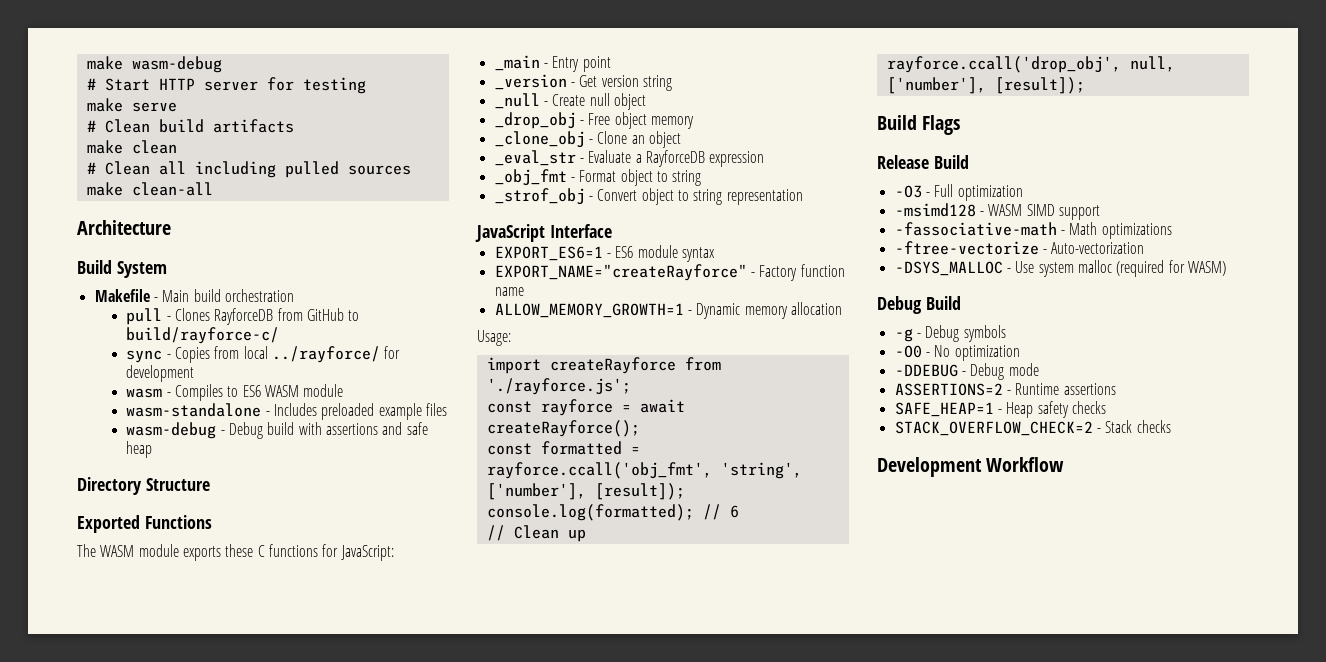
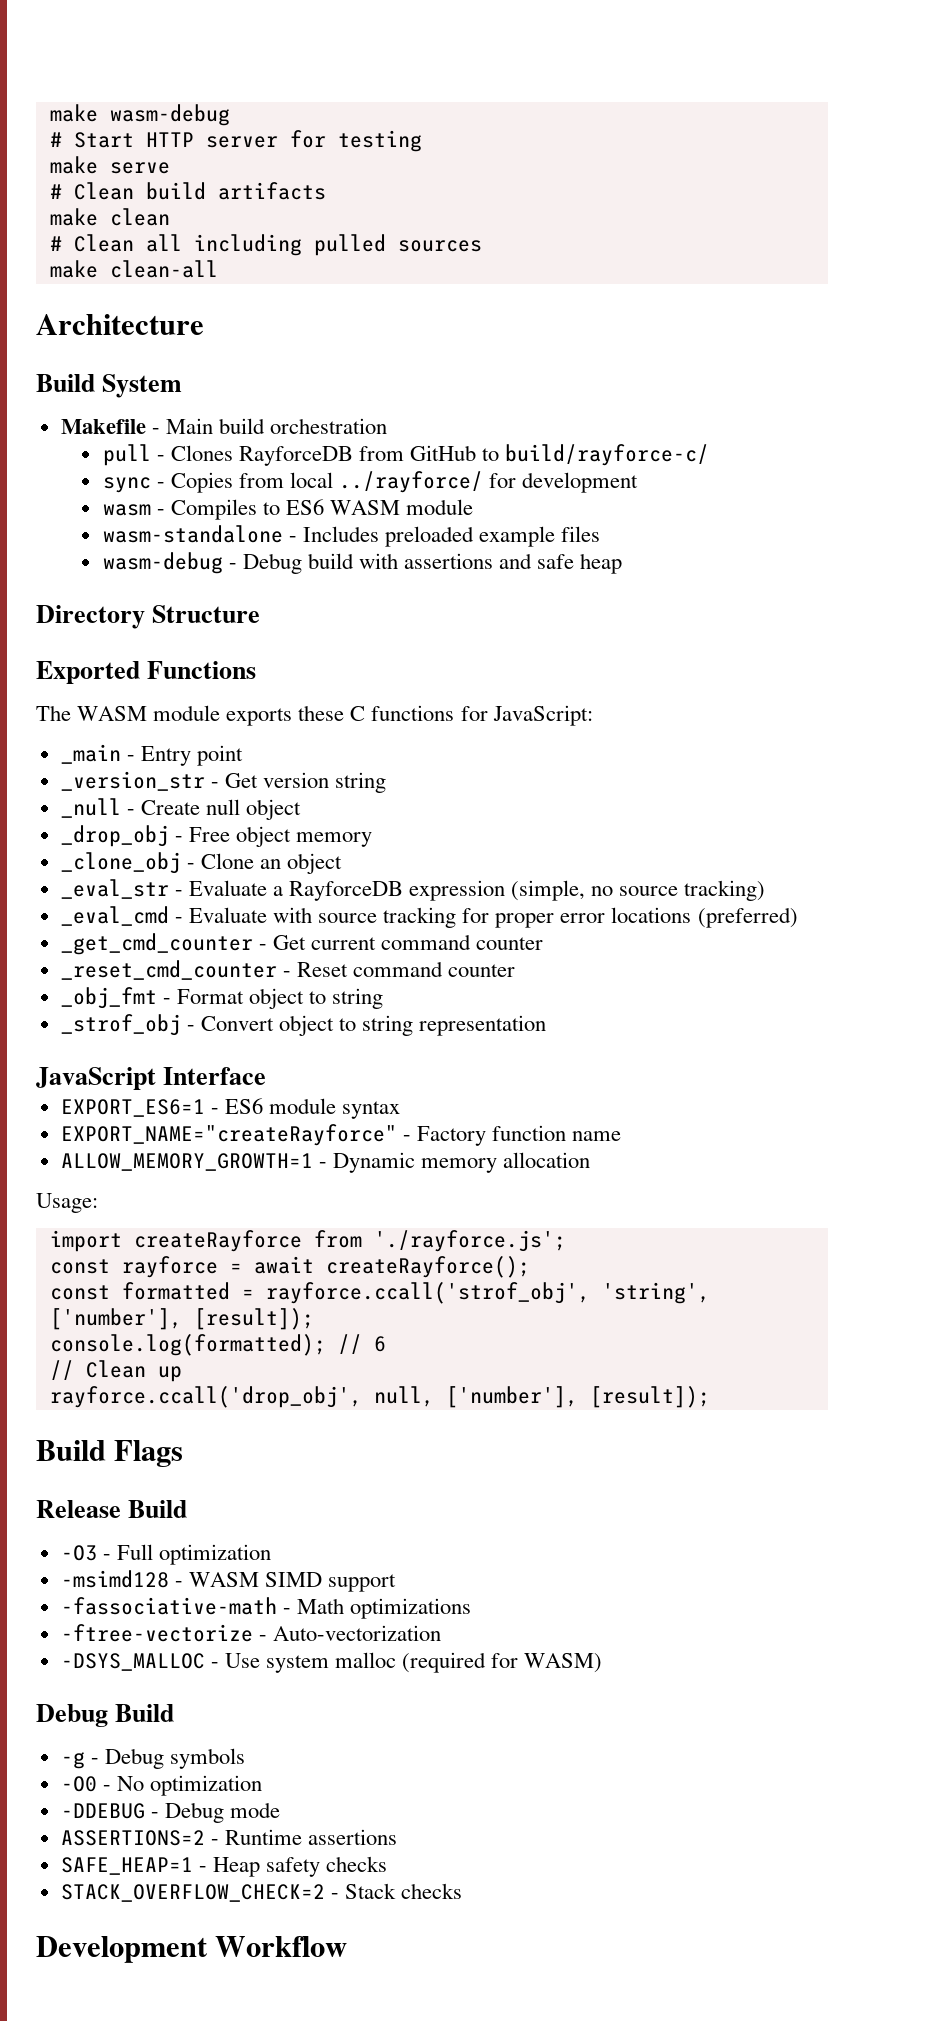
- _version - Get version string
+ _version_str - Get version string
- _eval_str - Evaluate a RayforceDB expression
+ _eval_str - Evaluate a RayforceDB expression (simple, no source tracking)
+ _eval_cmd - Evaluate with source tracking for proper error locations (preferred)
+ _get_cmd_counter - Get current command counter
+ _reset_cmd_counter - Reset command counter
- const formatted = rayforce.ccall('obj_fmt', 'string', ['number'], [result]);
+ const formatted = rayforce.ccall('strof_obj', 'string', ['number'], [result]);

